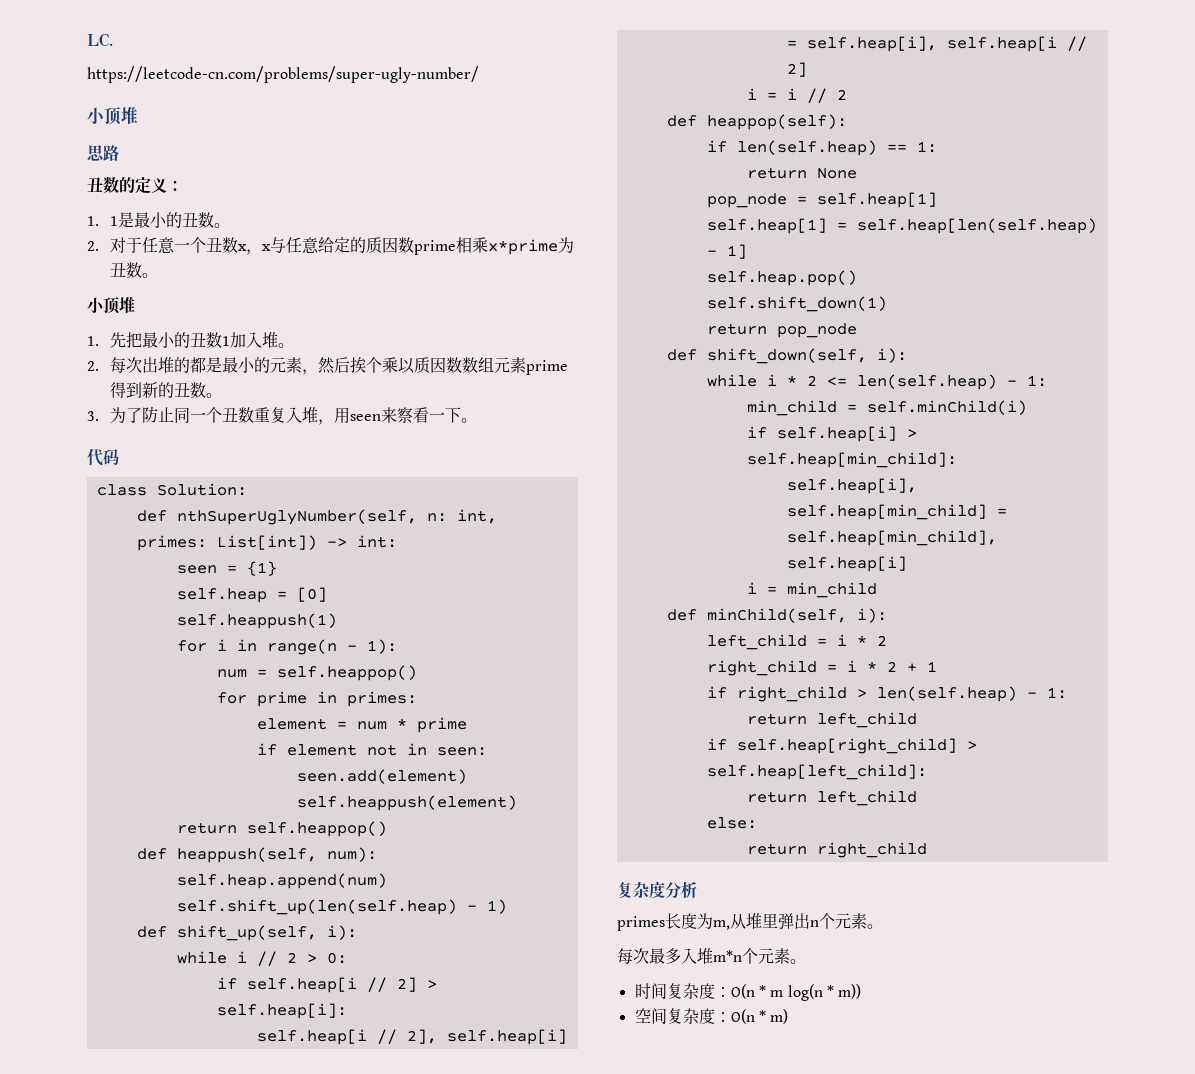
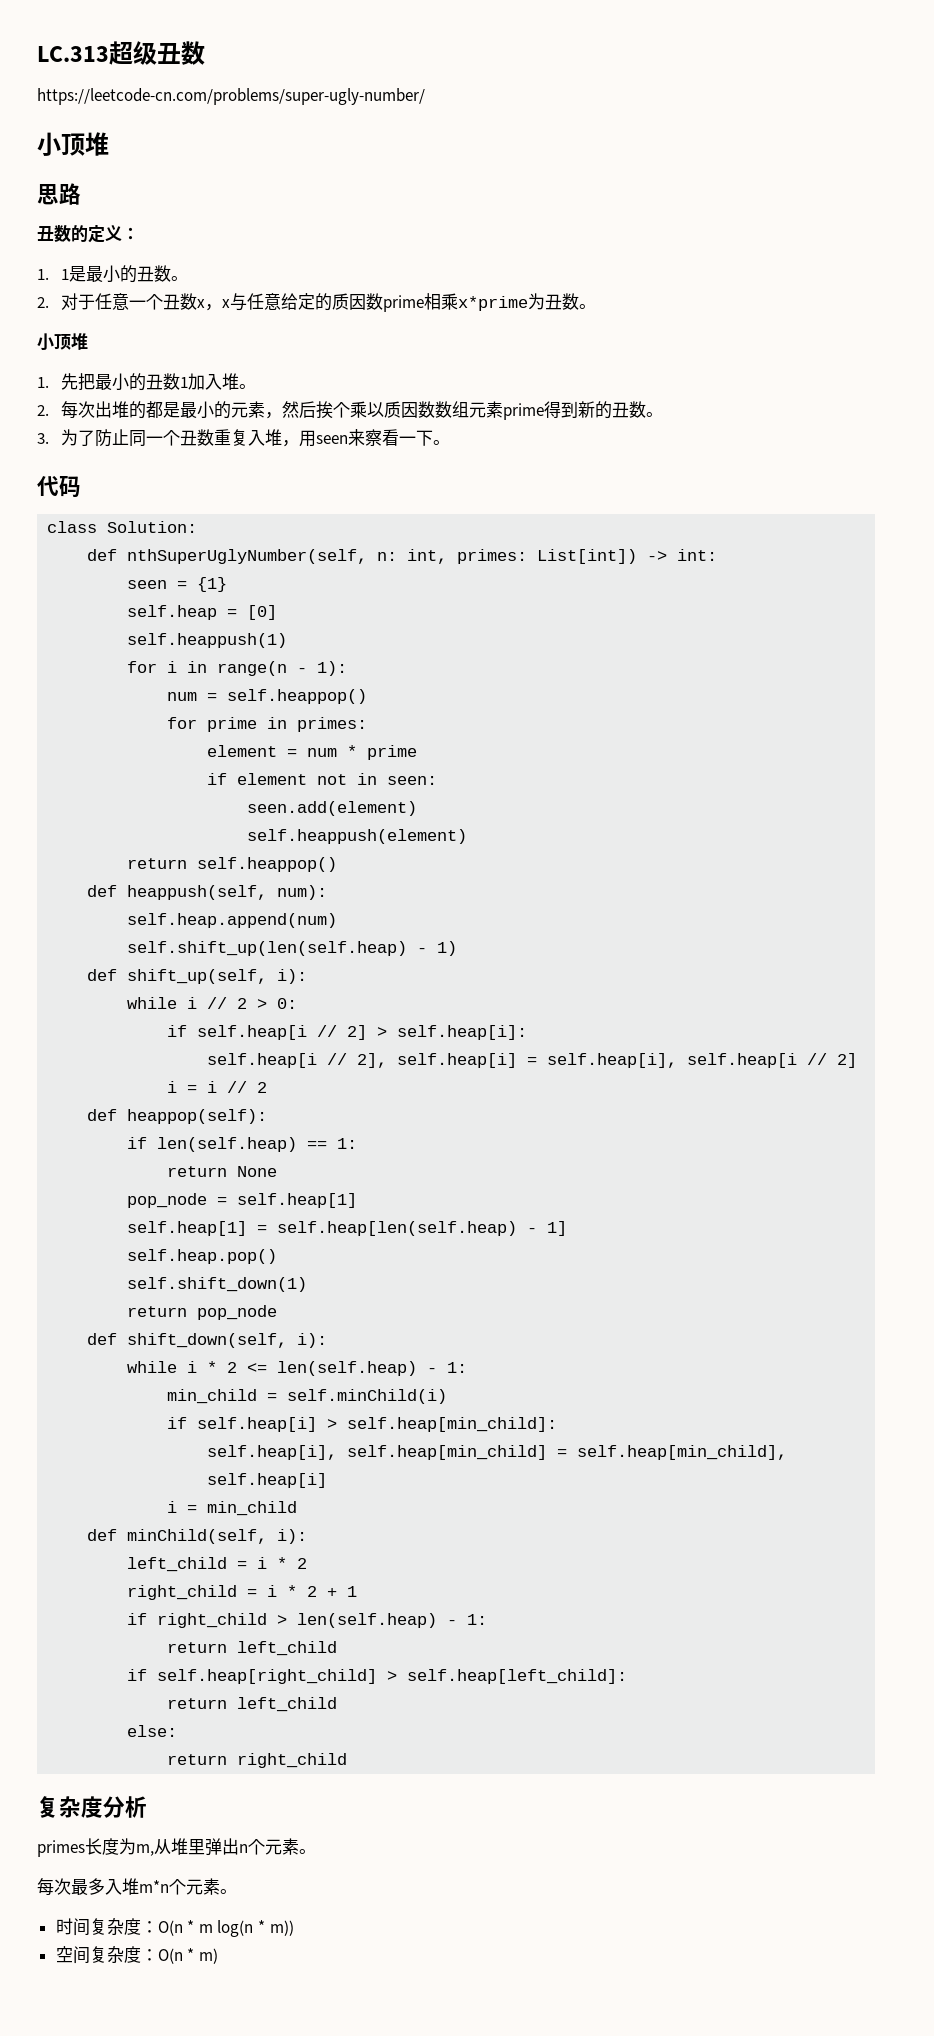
- LC.
+ LC.313超级丑数

